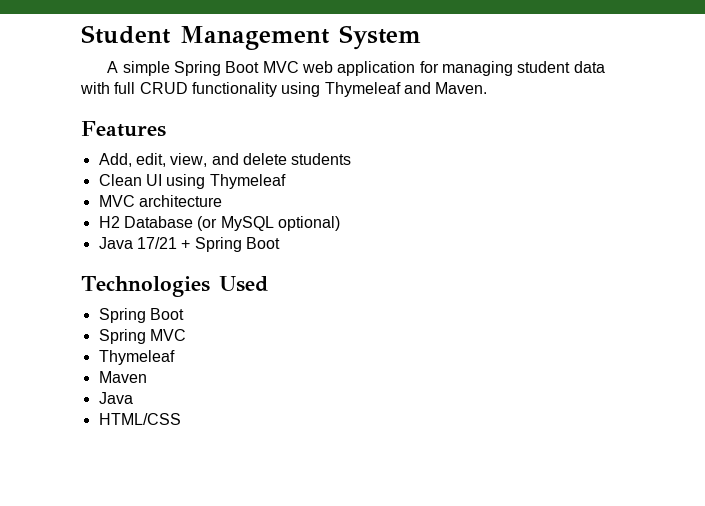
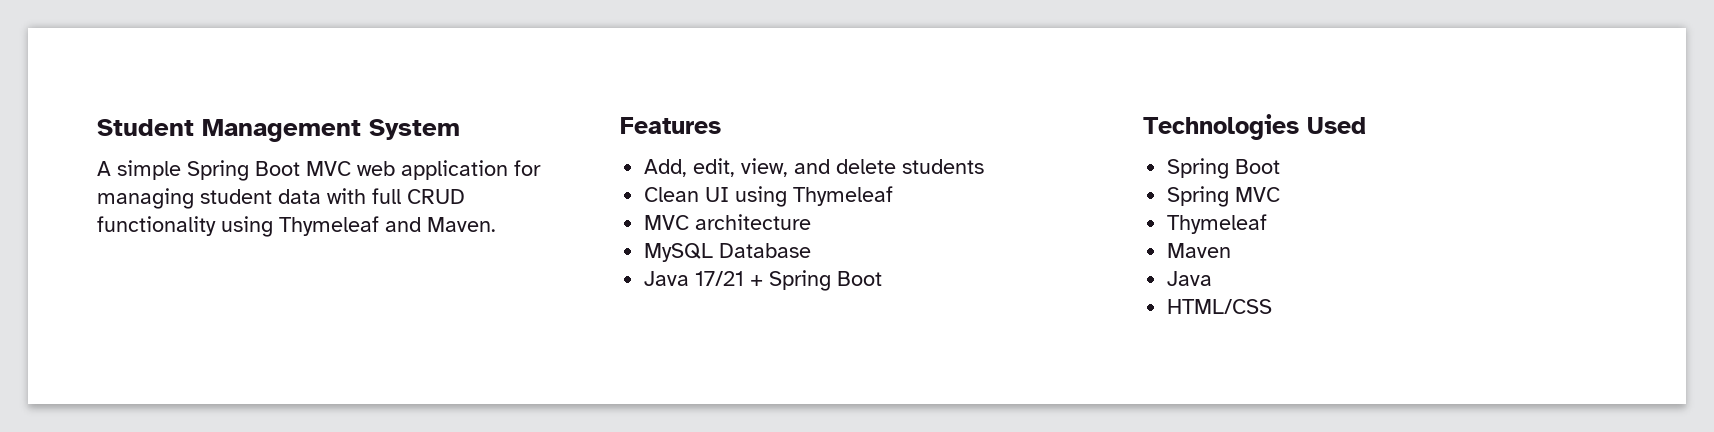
- H2 Database (or MySQL optional)
+ MySQL Database

